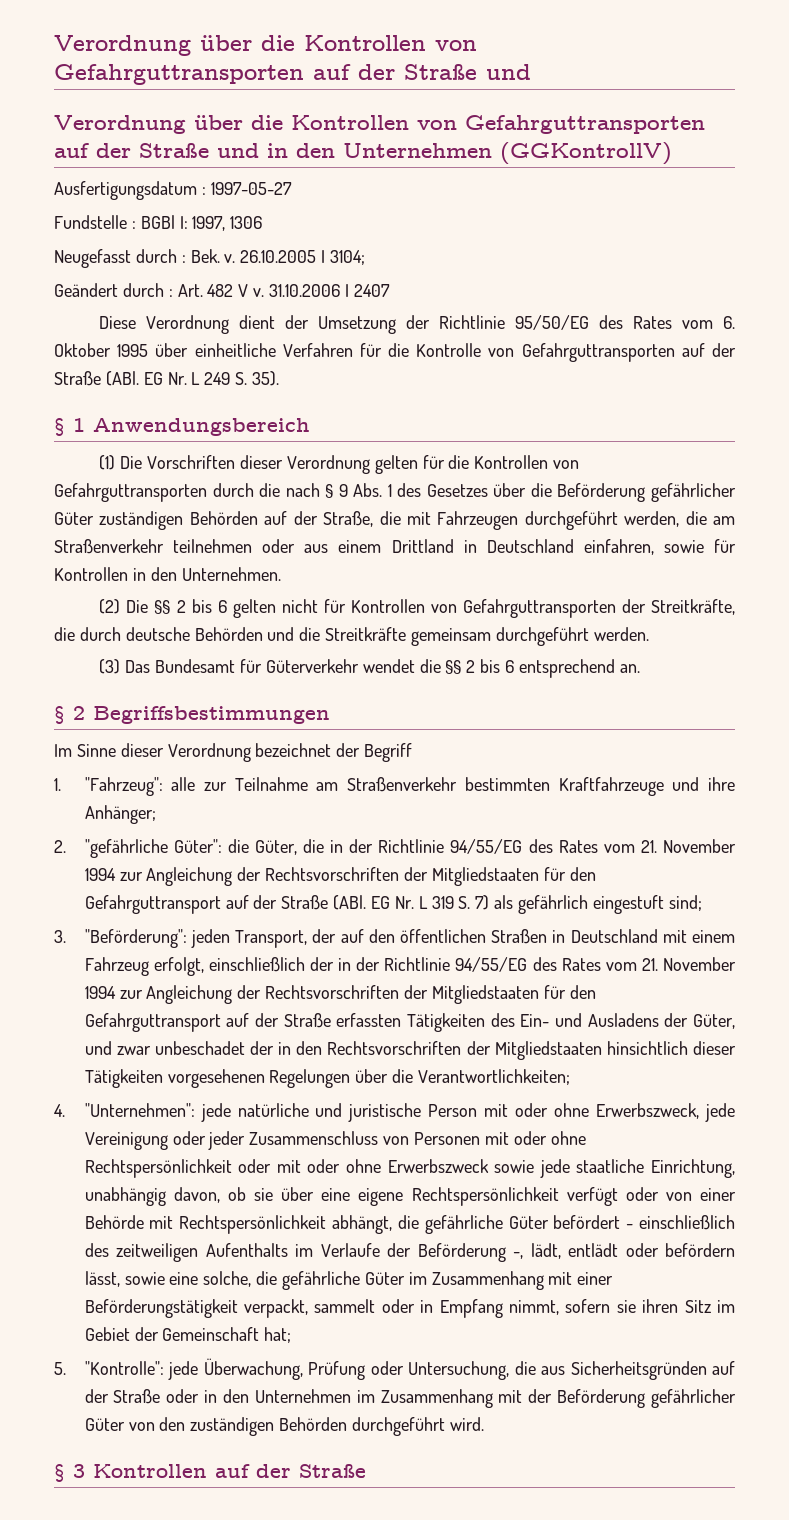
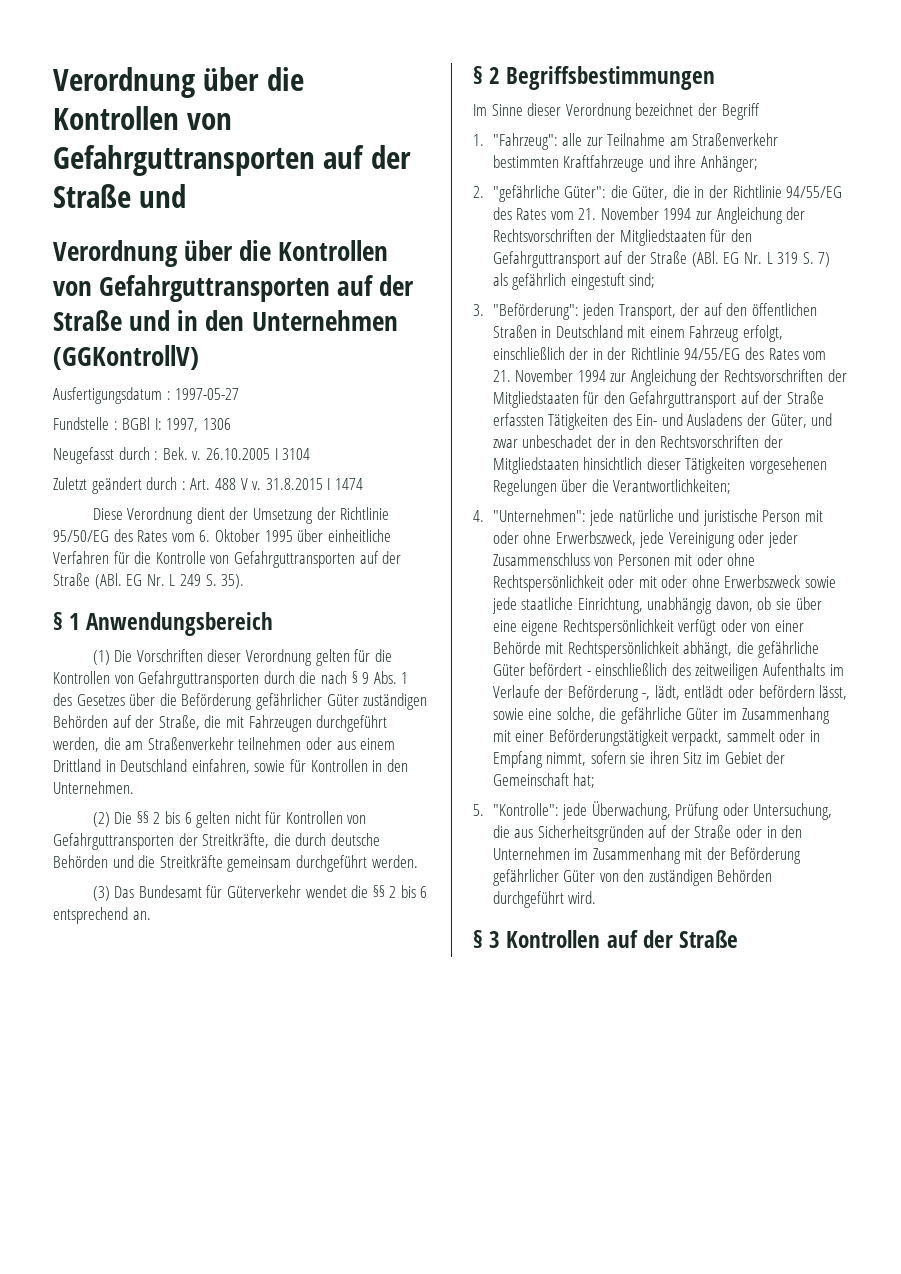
- 26.10.2005 I 3104;
- Geändert durch : Art. 482 V v.
+ 26.10.2005 I 3104
+ Zuletzt geändert durch : Art. 488 V v.
- 31.10.2006 I 2407
+ 31.8.2015 I 1474

